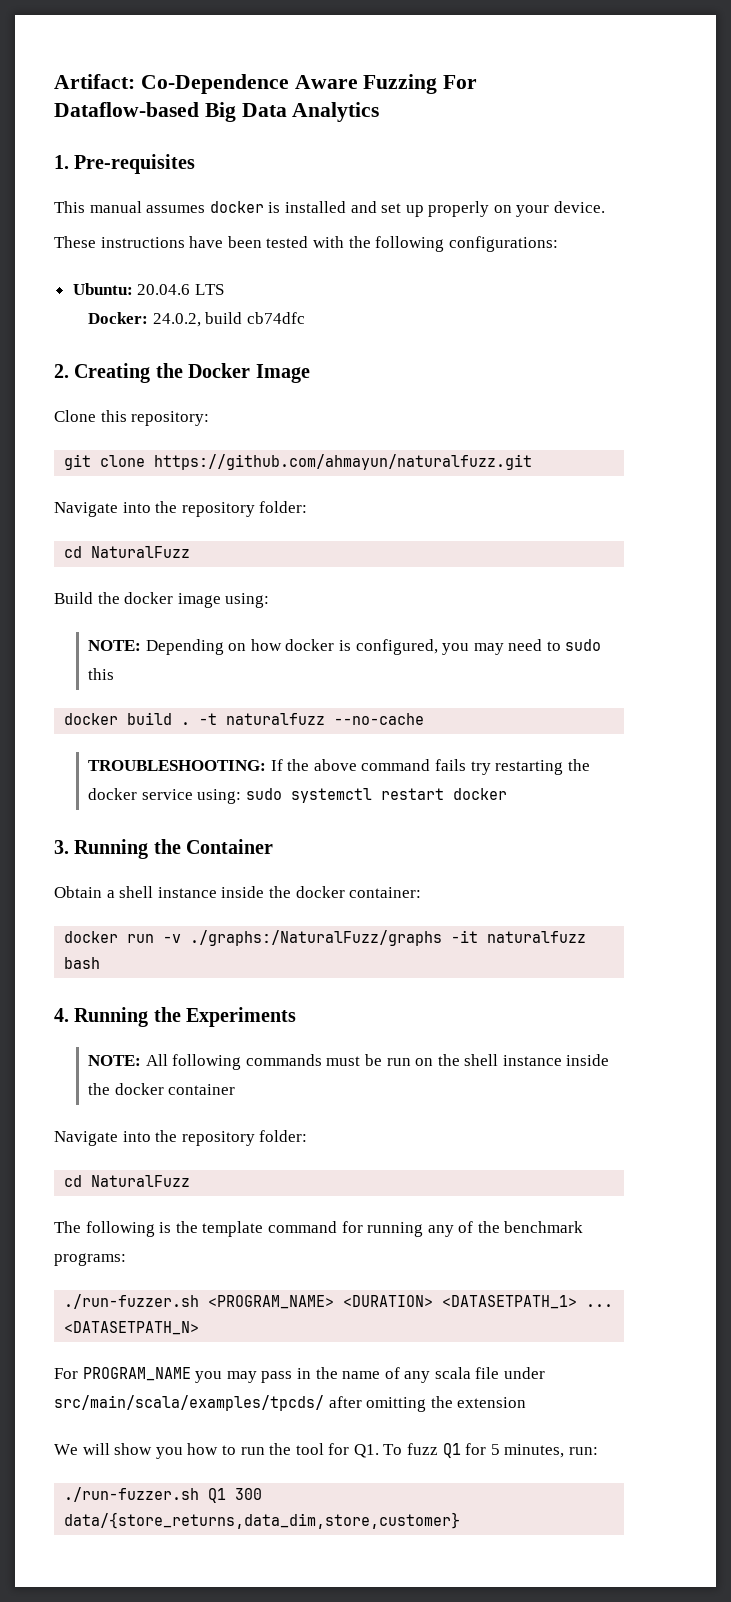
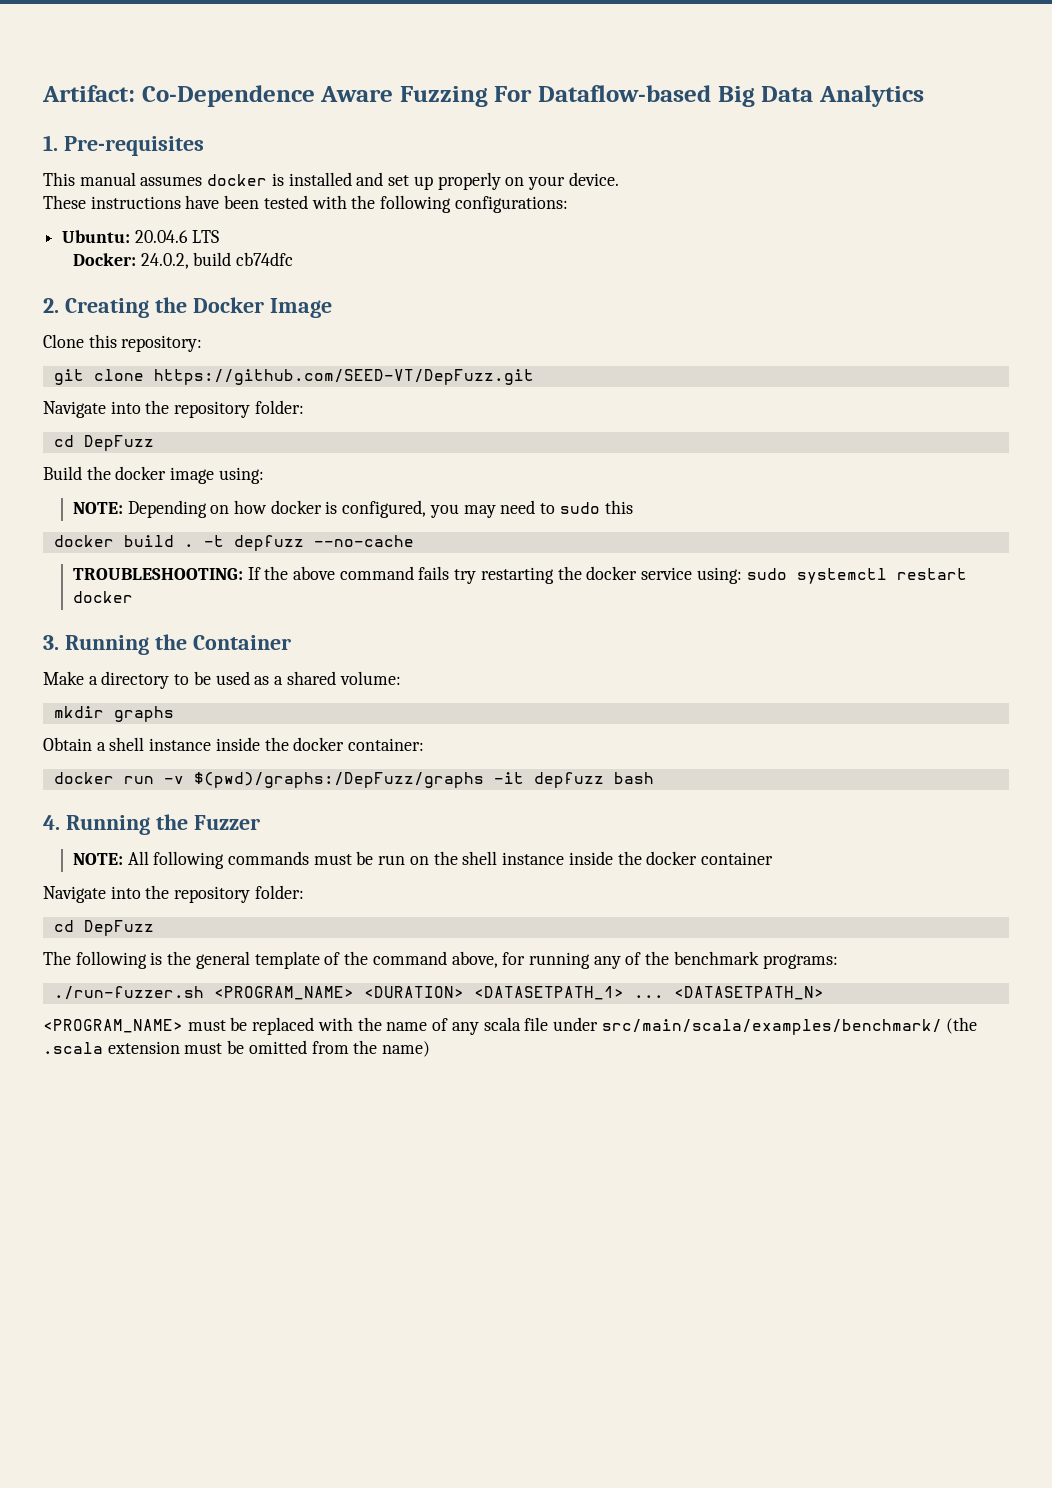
- git clone https://github.com/ahmayun/naturalfuzz.git
+ git clone https://github.com/SEED-VT/DepFuzz.git
  Navigate into the repository folder:
- cd NaturalFuzz
+ cd DepFuzz
- -t naturalfuzz --no-cache
+ -t depfuzz --no-cache
+ Make a directory to be used as a shared volume:
+ mkdir graphs
- docker run -v ./graphs:/NaturalFuzz/graphs -it naturalfuzz bash
+ docker run -v $(pwd)/graphs:/DepFuzz/graphs -it depfuzz bash
- 4. Running the Experiments
+ 4. Running the Fuzzer
  NOTE: All following commands must be run on the shell instance inside the docker container
  Navigate into the repository folder:
- cd NaturalFuzz
+ cd DepFuzz
- The following is the template command for running any of the benchmark programs:
+ The following is the general template of the command above, for running any of the benchmark programs:
- For PROGRAM_NAME you may pass in the name of any scala file under src/main/scala/examples/tpcds/ after omitting the extension
- We will show you how to run the tool for Q1. To fuzz Q1 for 5 minutes, run:
- ./run-fuzzer.sh Q1 300 data/{store_returns,data_dim,store,customer}
+ <PROGRAM_NAME> must be replaced with the name of any scala file under src/main/scala/examples/benchmark/ (the .scala extension must be omitted from the name)

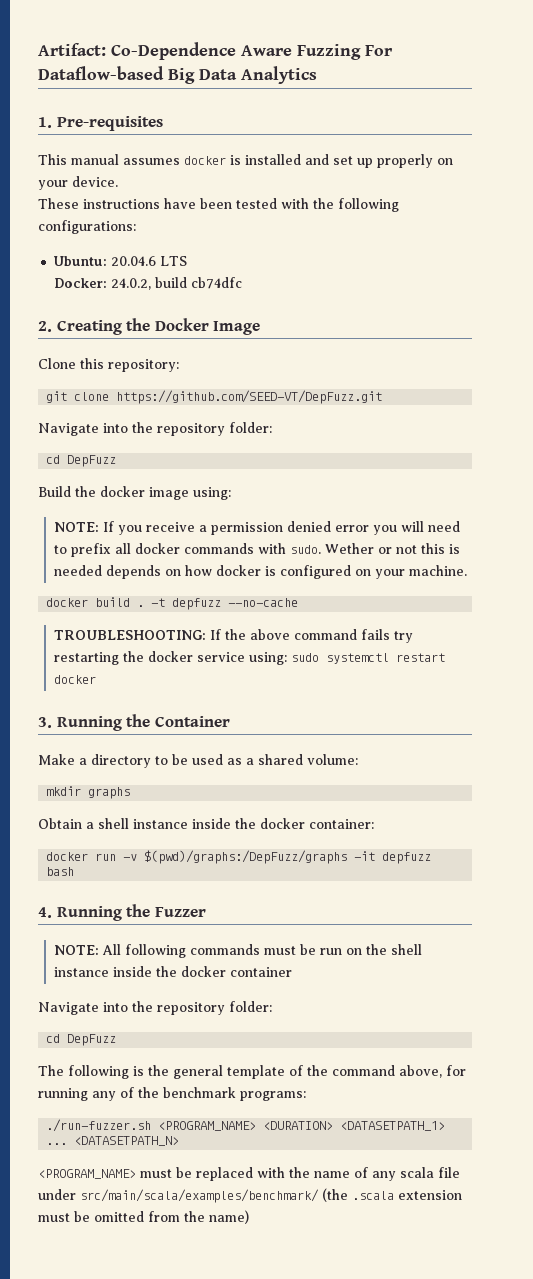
- NOTE: Depending on how docker is configured, you may need to sudo this
+ NOTE: If you receive a permission denied error you will need to prefix all docker commands with sudo. Wether or not this is needed depends on how docker is configured on your machine.

